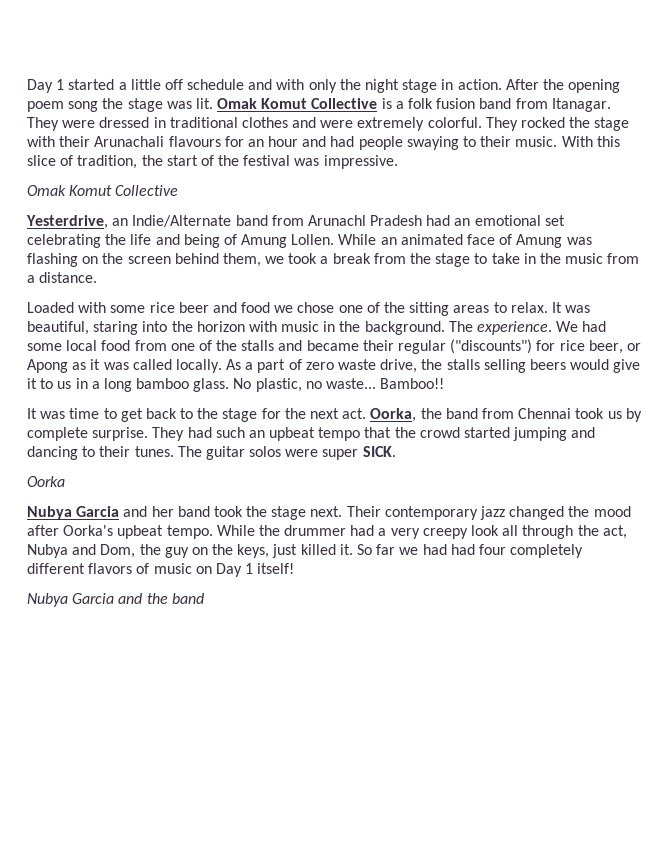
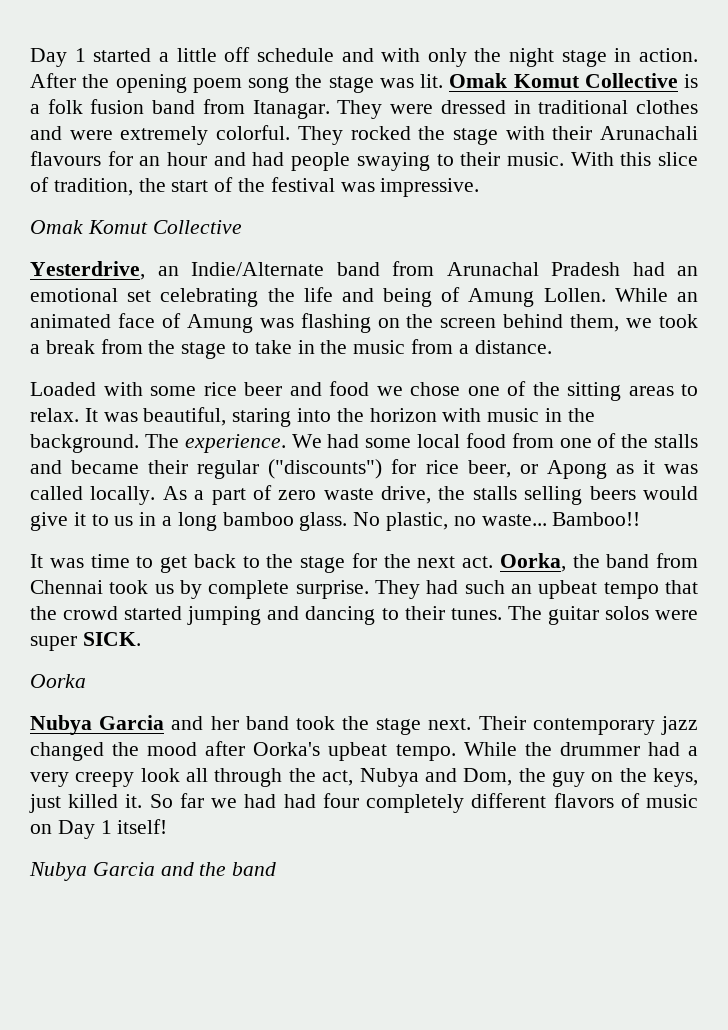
- Yesterdrive, an Indie/Alternate band from Arunachl Pradesh had an emotional set celebrating the life and being of Amung Lollen.
+ Yesterdrive, an Indie/Alternate band from Arunachal Pradesh had an emotional set celebrating the life and being of Amung Lollen.

